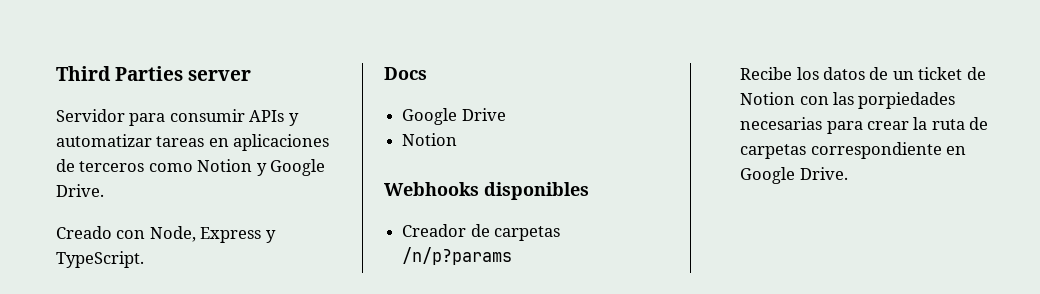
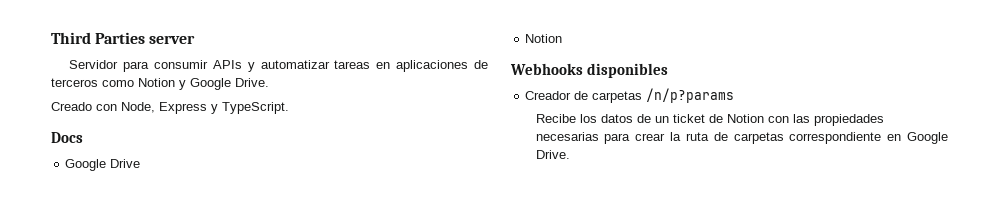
- Recibe los datos de un ticket de Notion con las porpiedades necesarias para crear la ruta de carpetas correspondiente en Google Drive.
+ Recibe los datos de un ticket de Notion con las propiedades necesarias para crear la ruta de carpetas correspondiente en Google Drive.

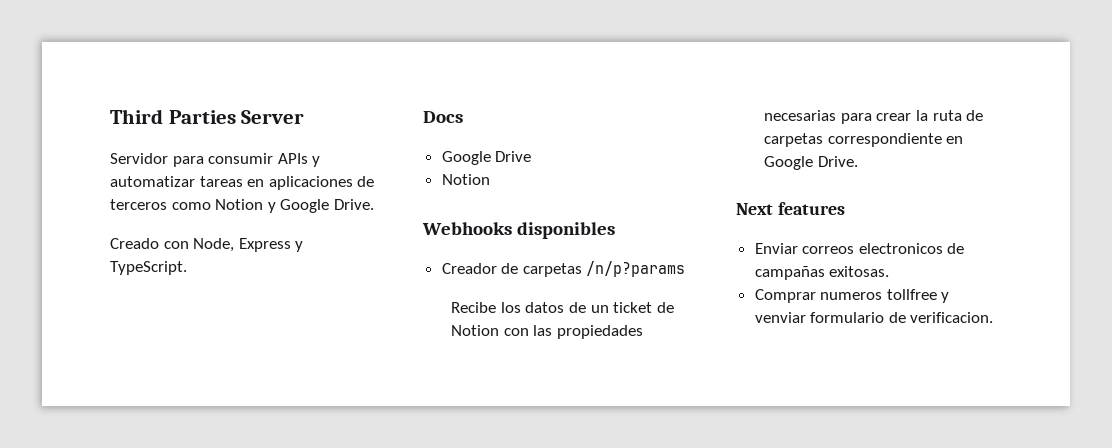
- Third Parties server
+ Third Parties Server
+ Next features
+ Enviar correos electronicos de campañas exitosas.
+ Comprar numeros tollfree y venviar formulario de verificacion.

